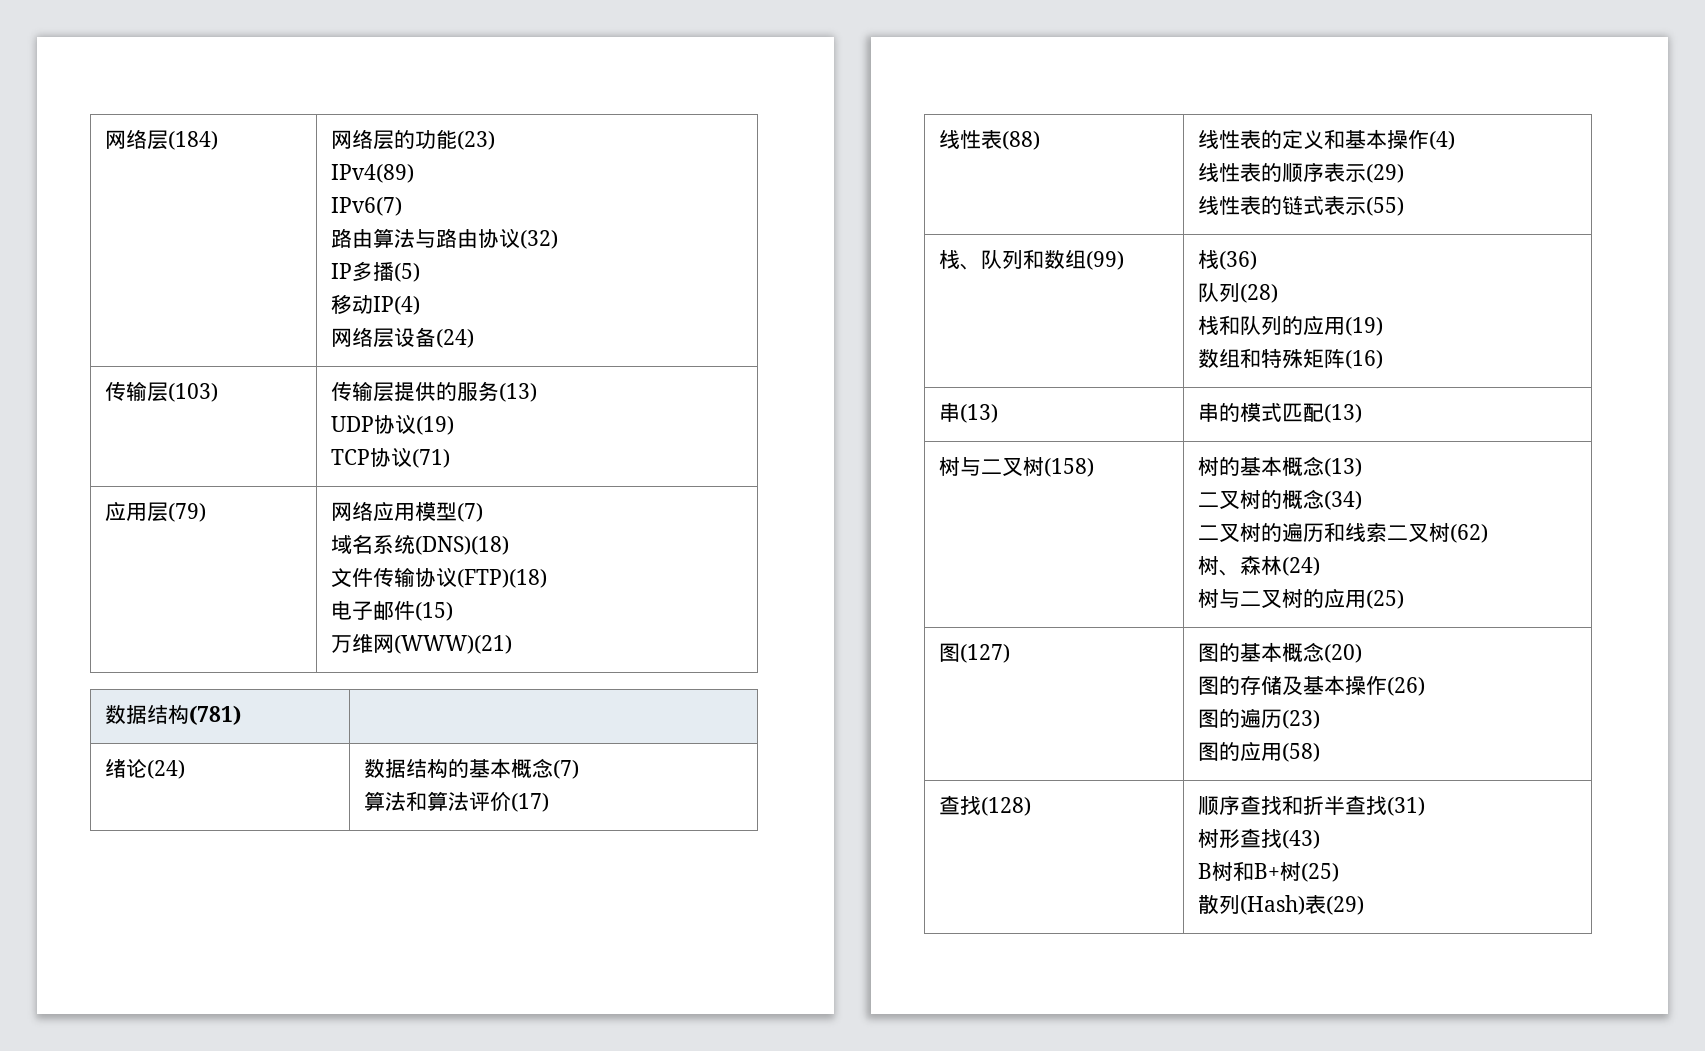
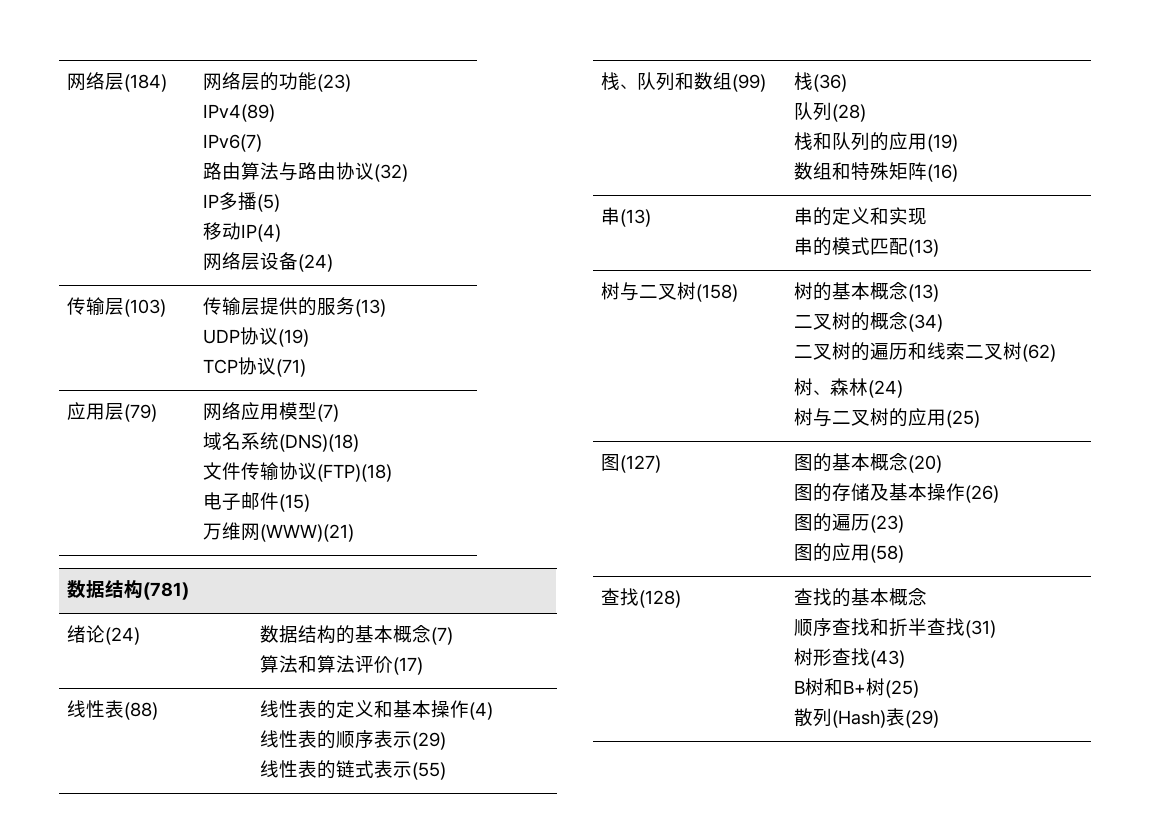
- 串(13) | 串的模式匹配(13)
+ 串(13) | 串的定义和实现
+ 串的模式匹配(13)
- 查找(128) | 顺序查找和折半查找(31)
+ 查找(128) | 查找的基本概念
+ 顺序查找和折半查找(31)

